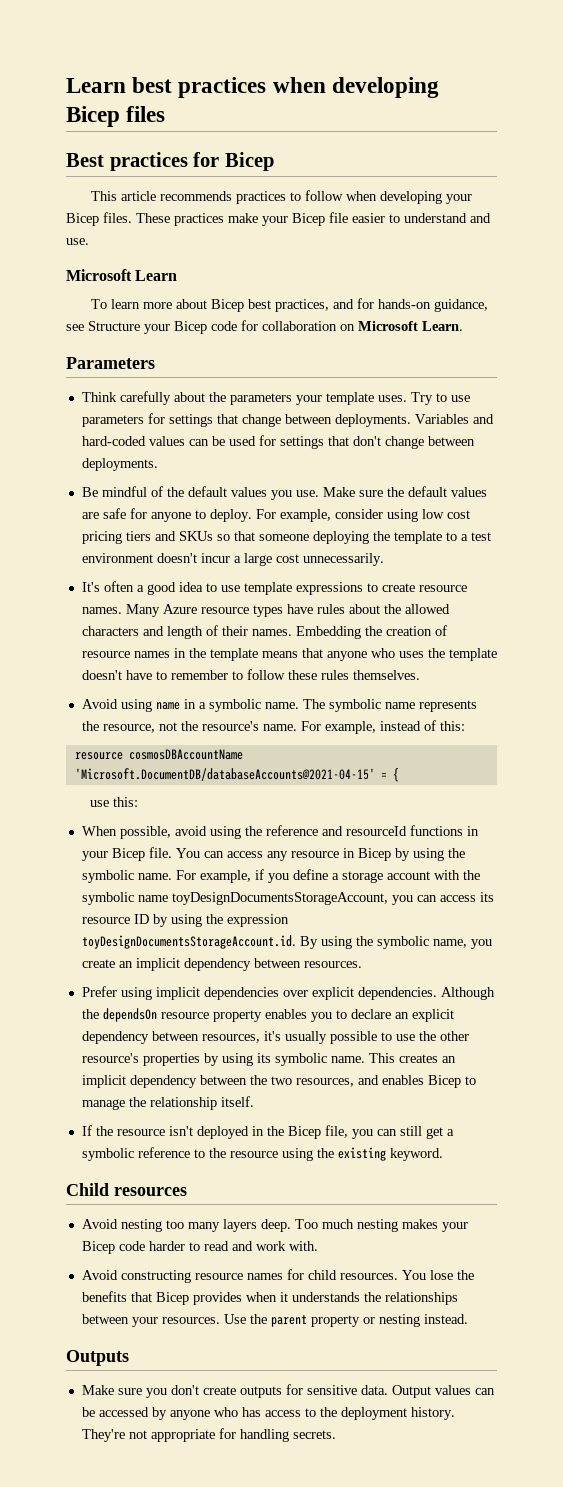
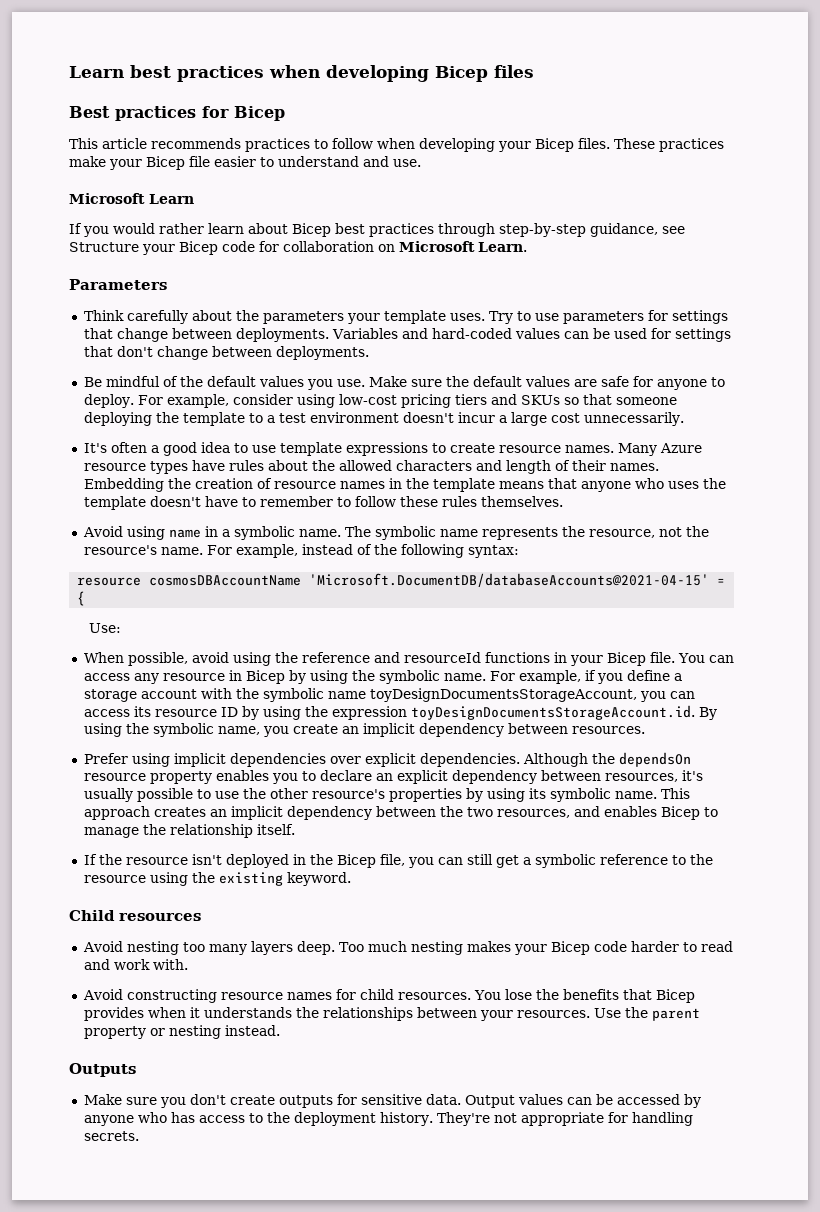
- To learn more about Bicep best practices, and for hands-on guidance, see Structure your Bicep code for collaboration on Microsoft Learn.
+ If you would rather learn about Bicep best practices through step-by-step guidance, see Structure your Bicep code for collaboration on Microsoft Learn.
- For example, consider using low cost pricing tiers and SKUs so that someone deploying the template to a test environment doesn't incur a large cost unnecessarily.
+ For example, consider using low-cost pricing tiers and SKUs so that someone deploying the template to a test environment doesn't incur a large cost unnecessarily.
- For example, instead of this:
+ For example, instead of the following syntax:
- use this:
+ Use:
- This creates an implicit dependency between the two resources, and enables Bicep to manage the relationship itself.
+ This approach creates an implicit dependency between the two resources, and enables Bicep to manage the relationship itself.

